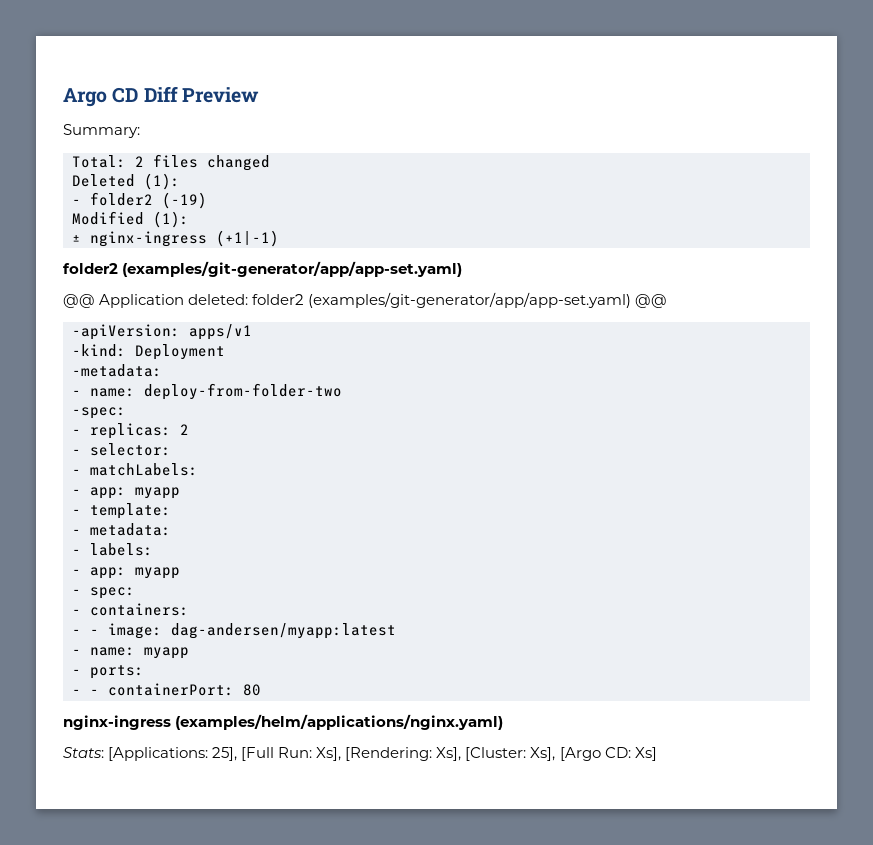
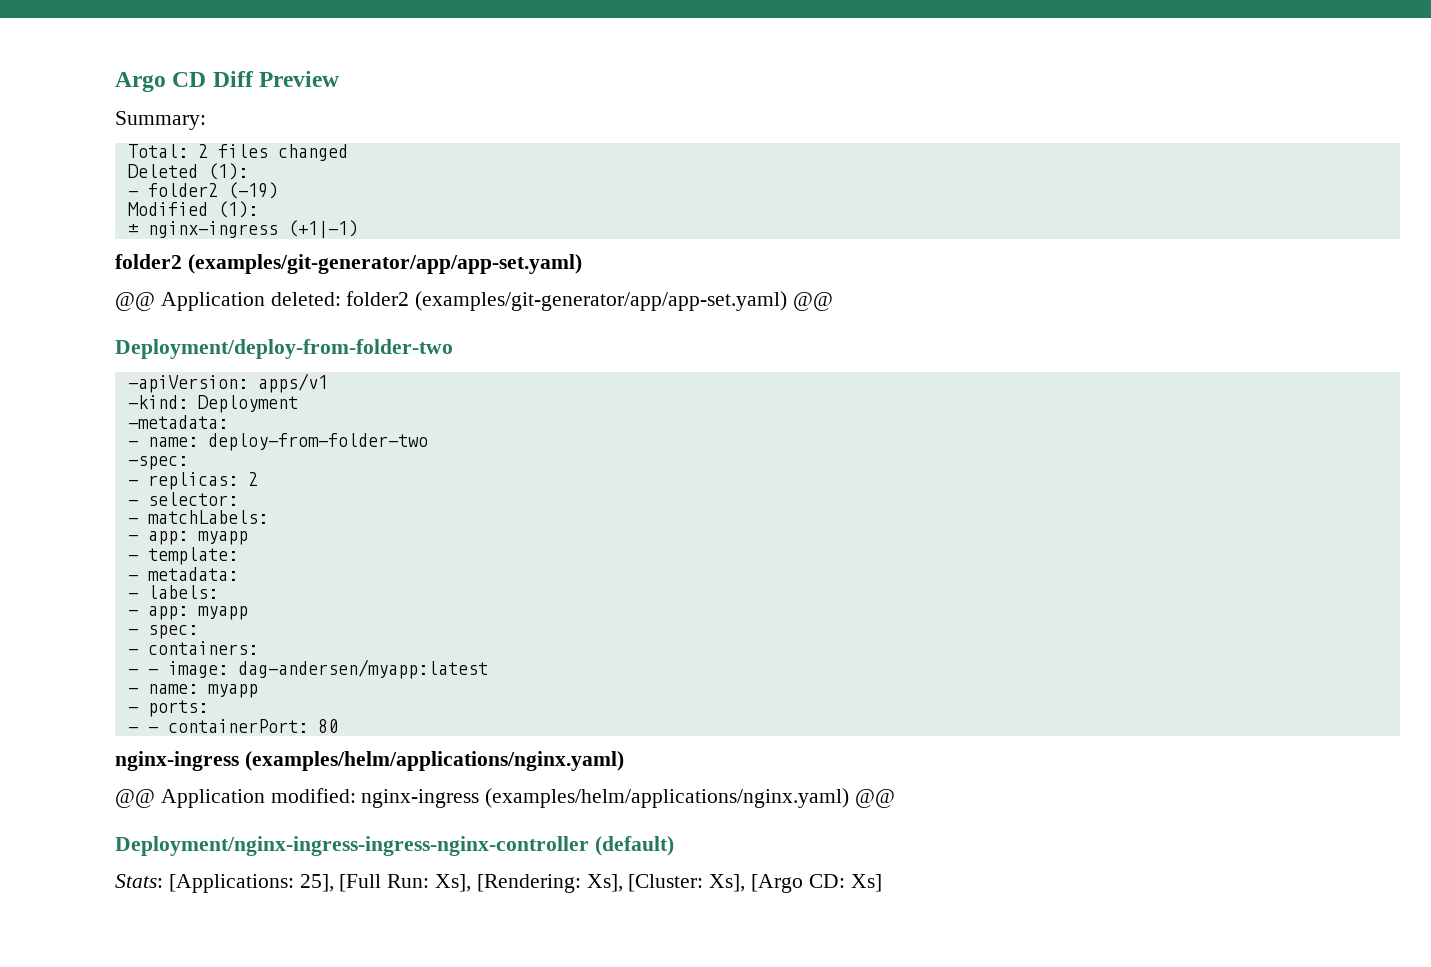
+ Deployment/deploy-from-folder-two
+ @@ Application modified: nginx-ingress (examples/helm/applications/nginx.yaml) @@
+ Deployment/nginx-ingress-ingress-nginx-controller (default)

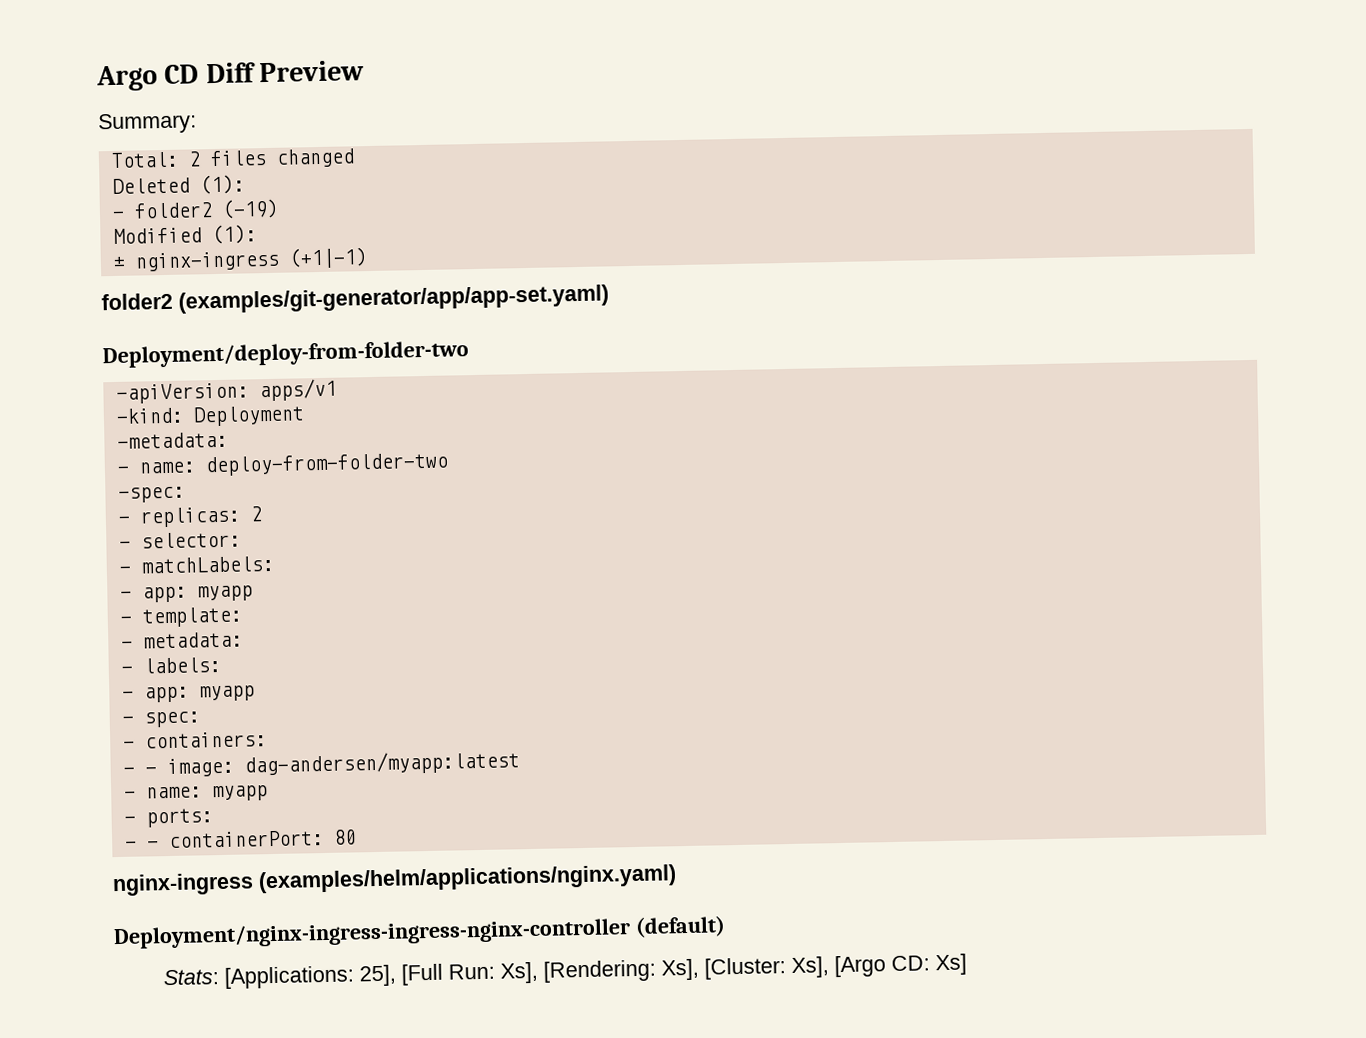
- @@ Application deleted: folder2 (examples/git-generator/app/app-set.yaml) @@
- @@ Application modified: nginx-ingress (examples/helm/applications/nginx.yaml) @@

